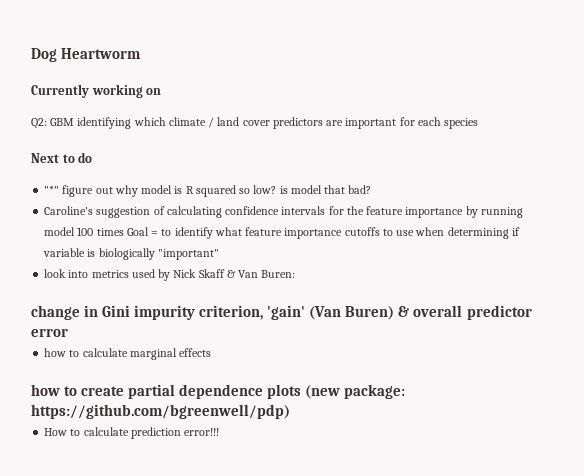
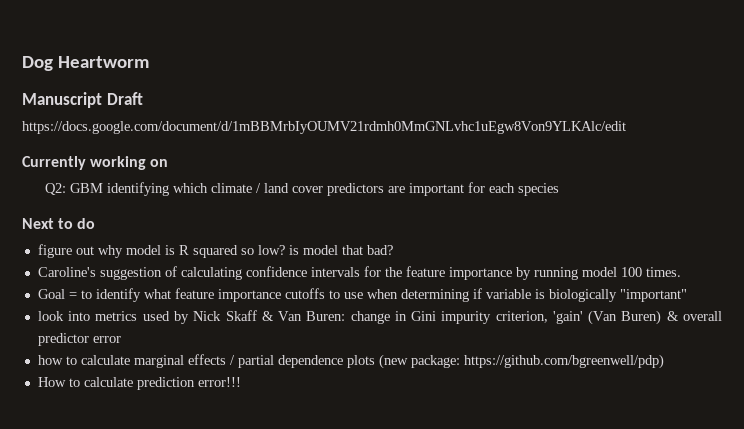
+ Manuscript Draft
+ https://docs.google.com/document/d/1mBBMrbIyOUMV21rdmh0MmGNLvhc1uEgw8Von9YLKAlc/edit
- "*" figure out why model is R squared so low? is model that bad?
+ figure out why model is R squared so low? is model that bad?
- Caroline's suggestion of calculating confidence intervals for the feature importance by running model 100 times Goal = to identify what feature importance cutoffs to use when determining if variable is biologically "important"
+ Caroline's suggestion of calculating confidence intervals for the feature importance by running model 100 times.
+ Goal = to identify what feature importance cutoffs to use when determining if variable is biologically "important"
- look into metrics used by Nick Skaff & Van Buren:
- change in Gini impurity criterion, 'gain' (Van Buren) & overall predictor error
+ look into metrics used by Nick Skaff & Van Buren: change in Gini impurity criterion, 'gain' (Van Buren) & overall predictor error
- how to calculate marginal effects
- how to create partial dependence plots (new package: https://github.com/bgreenwell/pdp)
+ how to calculate marginal effects / partial dependence plots (new package: https://github.com/bgreenwell/pdp)

